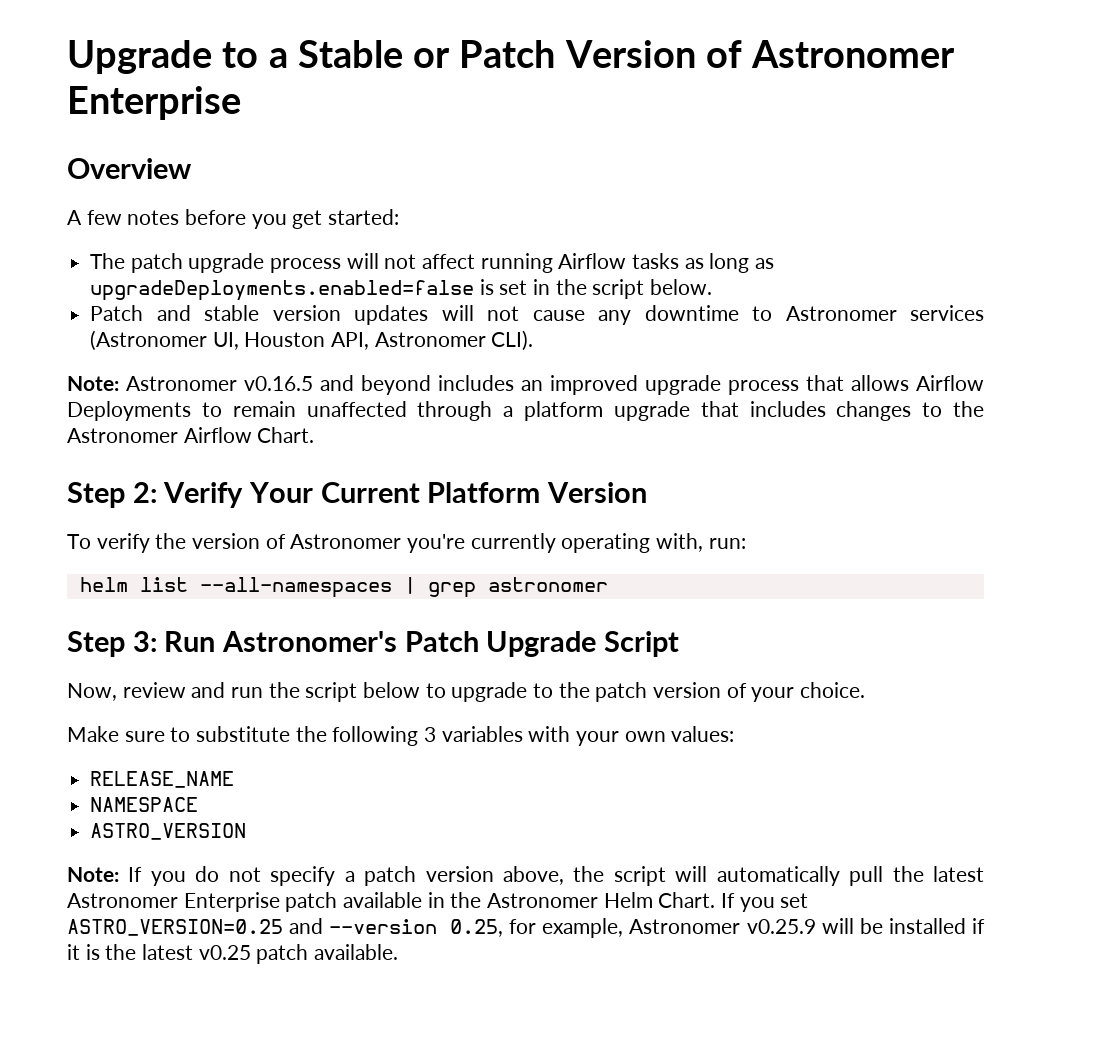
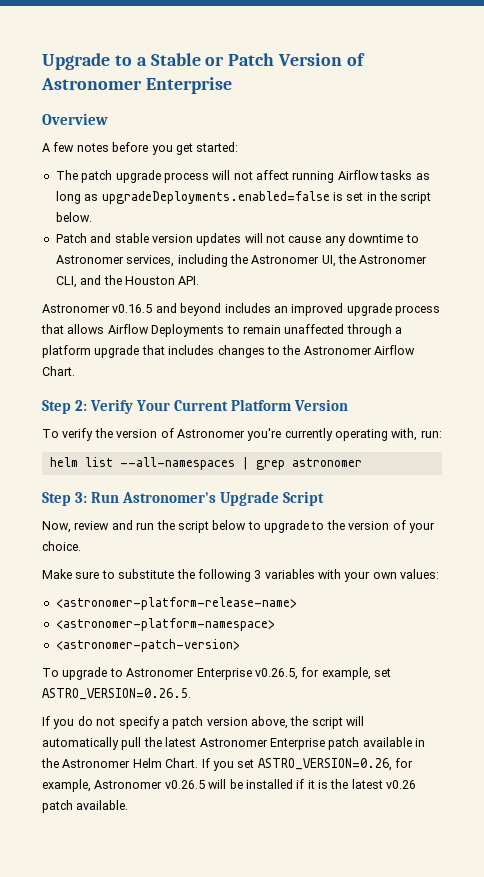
- Patch and stable version updates will not cause any downtime to Astronomer services (Astronomer UI, Houston API, Astronomer CLI).
- Note: Astronomer v0.16.5 and beyond includes an improved upgrade process that allows Airflow Deployments to remain unaffected through a platform upgrade that includes changes to the Astronomer Airflow Chart.
+ Patch and stable version updates will not cause any downtime to Astronomer services, including the Astronomer UI, the Astronomer CLI, and the Houston API.
+ Astronomer v0.16.5 and beyond includes an improved upgrade process that allows Airflow Deployments to remain unaffected through a platform upgrade that includes changes to the Astronomer Airflow Chart.
- Step 3: Run Astronomer's Patch Upgrade Script
+ Step 3: Run Astronomer's Upgrade Script
- Now, review and run the script below to upgrade to the patch version of your choice.
+ Now, review and run the script below to upgrade to the version of your choice.
- RELEASE_NAME
- NAMESPACE
- ASTRO_VERSION
- Note: If you do not specify a patch version above, the script will automatically pull the latest Astronomer Enterprise patch available in the Astronomer Helm Chart.
+ <astronomer-platform-release-name>
+ <astronomer-platform-namespace>
+ <astronomer-patch-version>
+ To upgrade to Astronomer Enterprise v0.26.5, for example, set ASTRO_VERSION=0.26.5.
+ If you do not specify a patch version above, the script will automatically pull the latest Astronomer Enterprise patch available in the Astronomer Helm Chart.
- If you set ASTRO_VERSION=0.25 and --version 0.25, for example, Astronomer v0.25.9 will be installed if it is the latest v0.25 patch available.
+ If you set ASTRO_VERSION=0.26, for example, Astronomer v0.26.5 will be installed if it is the latest v0.26 patch available.

